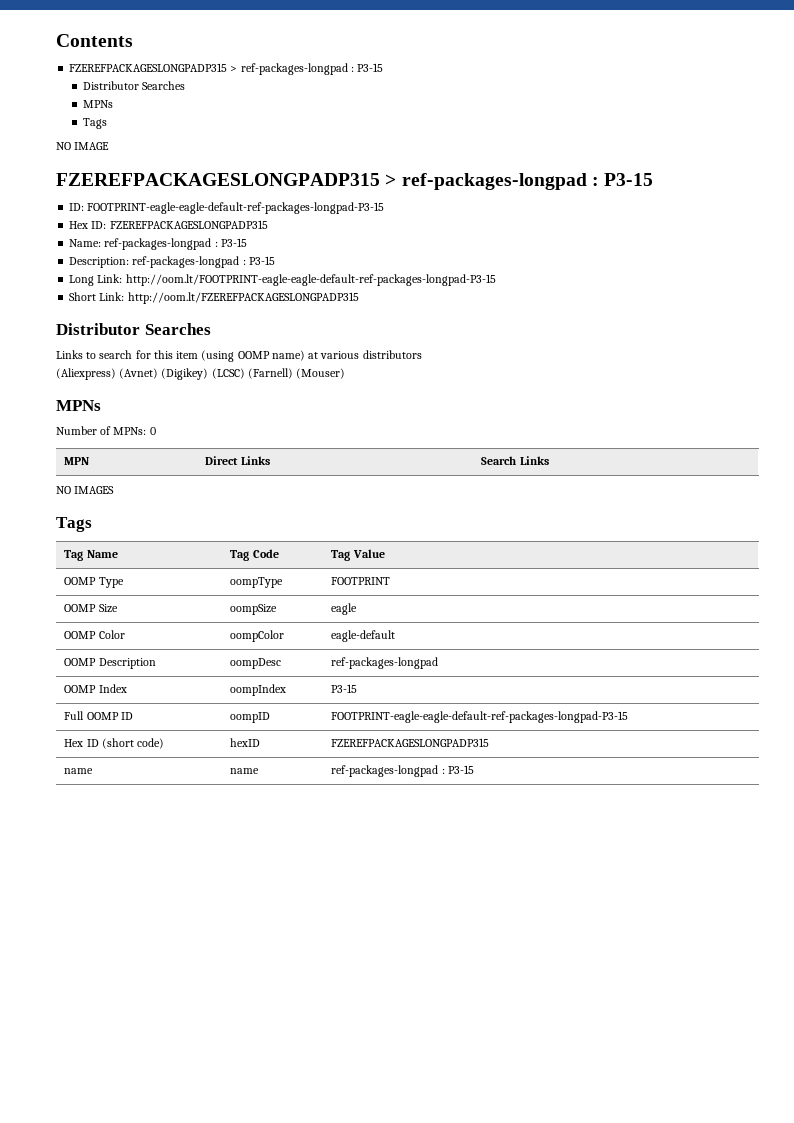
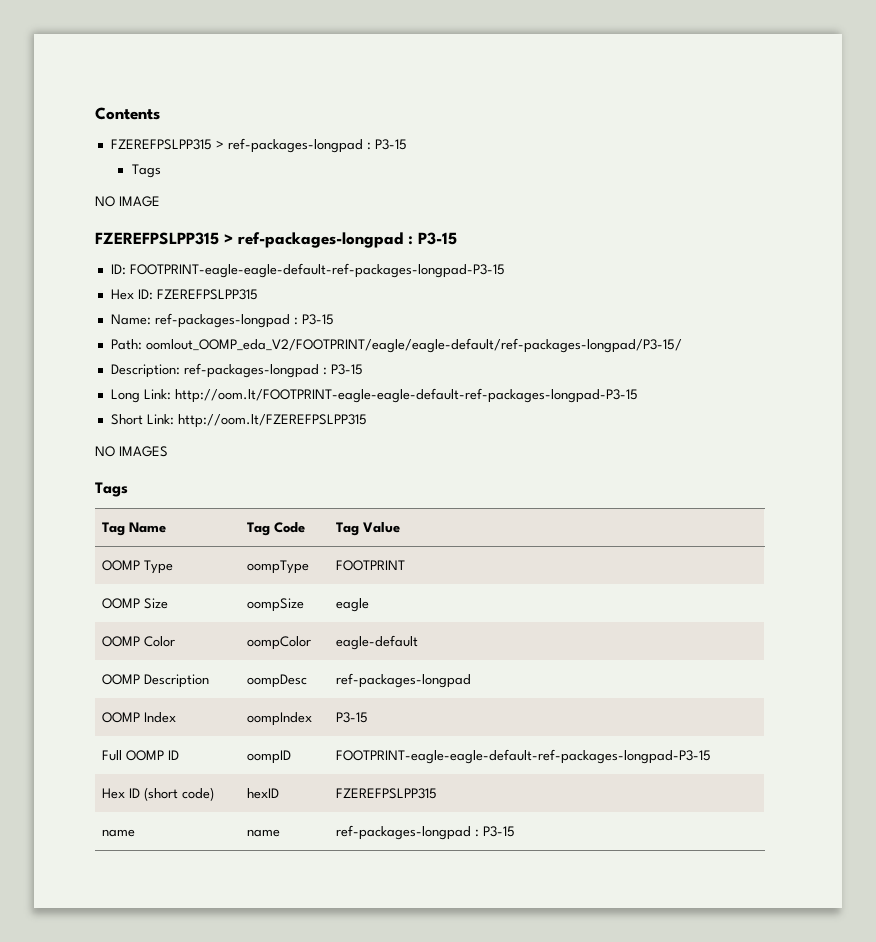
  Contents
- FZEREFPACKAGESLONGPADP315 > ref-packages-longpad : P3-15
- Distributor Searches
- MPNs
+ FZEREFPSLPP315 > ref-packages-longpad : P3-15
  NO IMAGE
- FZEREFPACKAGESLONGPADP315 > ref-packages-longpad : P3-15
+ FZEREFPSLPP315 > ref-packages-longpad : P3-15
- Hex ID: FZEREFPACKAGESLONGPADP315
+ Hex ID: FZEREFPSLPP315
+ Path: oomlout_OOMP_eda_V2/FOOTPRINT/eagle/eagle-default/ref-packages-longpad/P3-15/
- Short Link: http://oom.lt/FZEREFPACKAGESLONGPADP315
- Distributor Searches
- Links to search for this item (using OOMP name) at various distributors
- (Aliexpress) (Avnet) (Digikey) (LCSC) (Farnell) (Mouser)
- MPNs
- Number of MPNs: 0
- MPN | Direct Links | Search Links
+ Short Link: http://oom.lt/FZEREFPSLPP315
- Hex ID (short code) | hexID | FZEREFPACKAGESLONGPADP315
+ Hex ID (short code) | hexID | FZEREFPSLPP315

